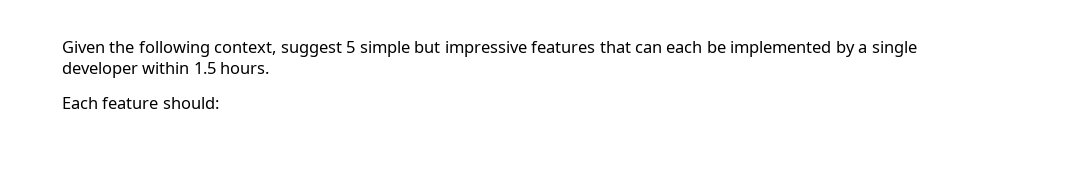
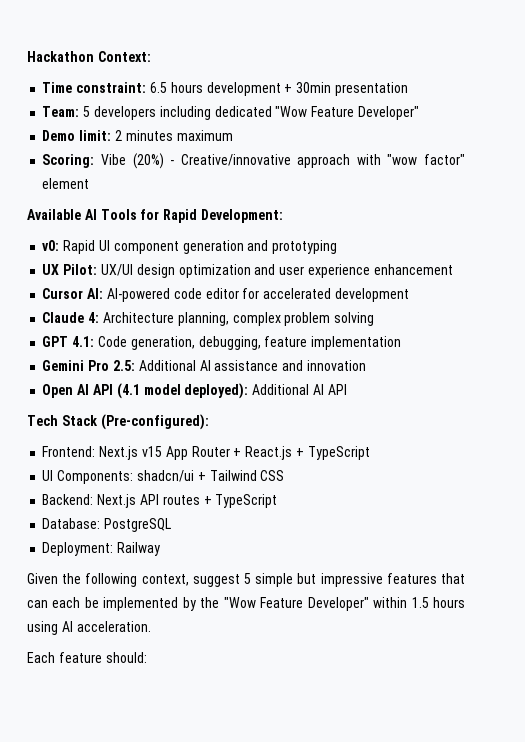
+ Hackathon Context:
+ Time constraint: 6.5 hours development + 30min presentation
+ Team: 5 developers including dedicated "Wow Feature Developer"
+ Demo limit: 2 minutes maximum
+ Scoring: Vibe (20%) - Creative/innovative approach with "wow factor" element
+ Available AI Tools for Rapid Development:
+ v0: Rapid UI component generation and prototyping
+ UX Pilot: UX/UI design optimization and user experience enhancement
+ Cursor AI: AI-powered code editor for accelerated development
+ Claude 4: Architecture planning, complex problem solving
+ GPT 4.1: Code generation, debugging, feature implementation
+ Gemini Pro 2.5: Additional AI assistance and innovation
+ Open AI API (4.1 model deployed): Additional AI API
+ Tech Stack (Pre-configured):
+ Frontend: Next.js v15 App Router + React.js + TypeScript
+ UI Components: shadcn/ui + Tailwind CSS
+ Backend: Next.js API routes + TypeScript
+ Database: PostgreSQL
+ Deployment: Railway
- Given the following context, suggest 5 simple but impressive features that can each be implemented by a single developer within 1.5 hours.
+ Given the following context, suggest 5 simple but impressive features that can each be implemented by the "Wow Feature Developer" within 1.5 hours using AI acceleration.

